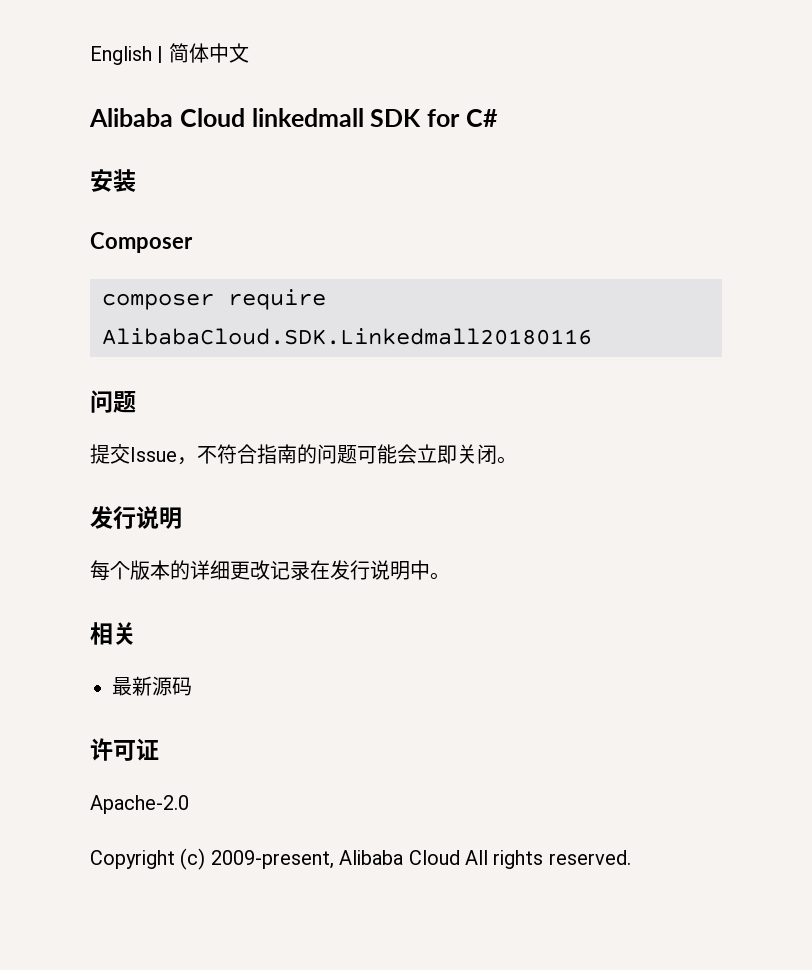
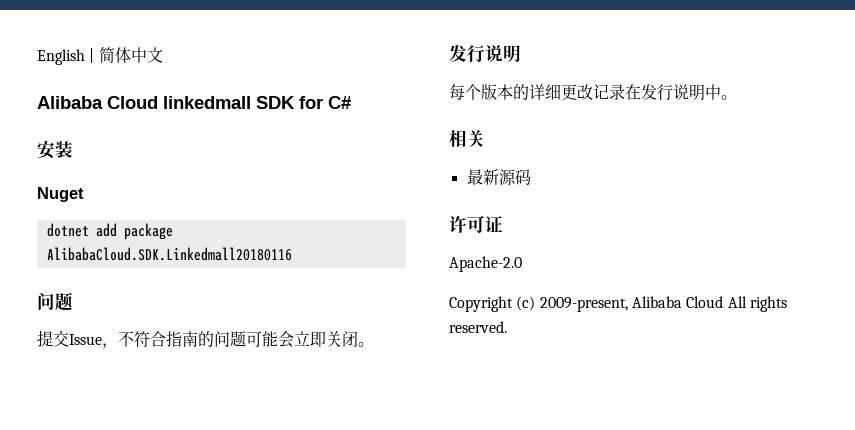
- Composer
- composer require AlibabaCloud.SDK.Linkedmall20180116
+ Nuget
+ dotnet add package AlibabaCloud.SDK.Linkedmall20180116

